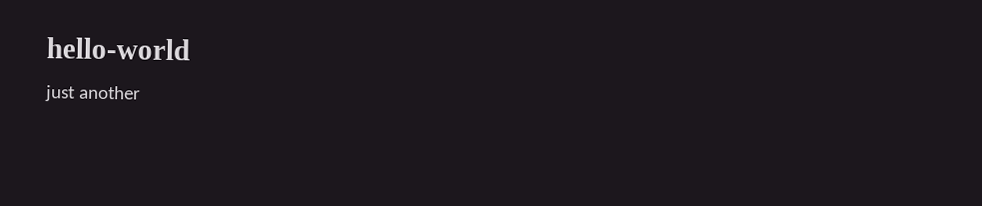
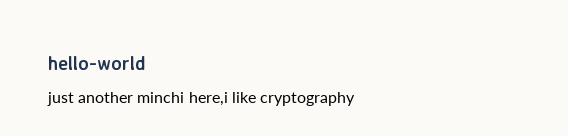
- just another
+ just another minchi here,i like cryptography

